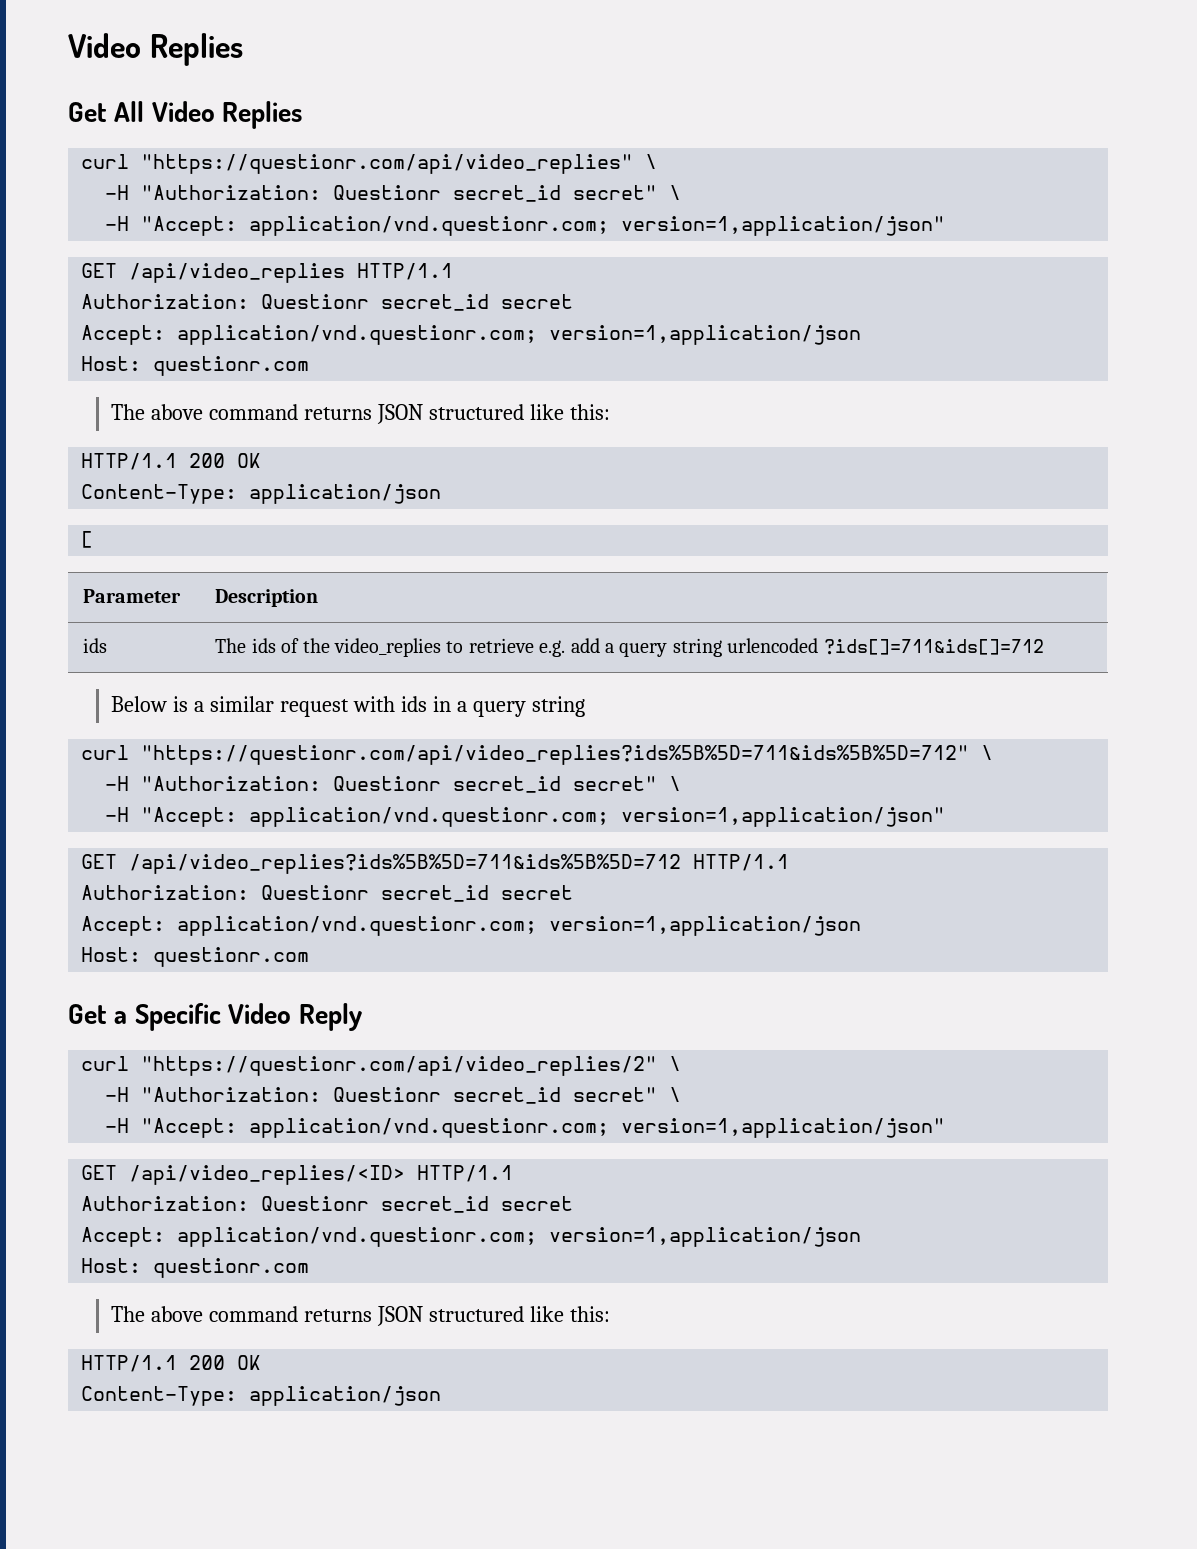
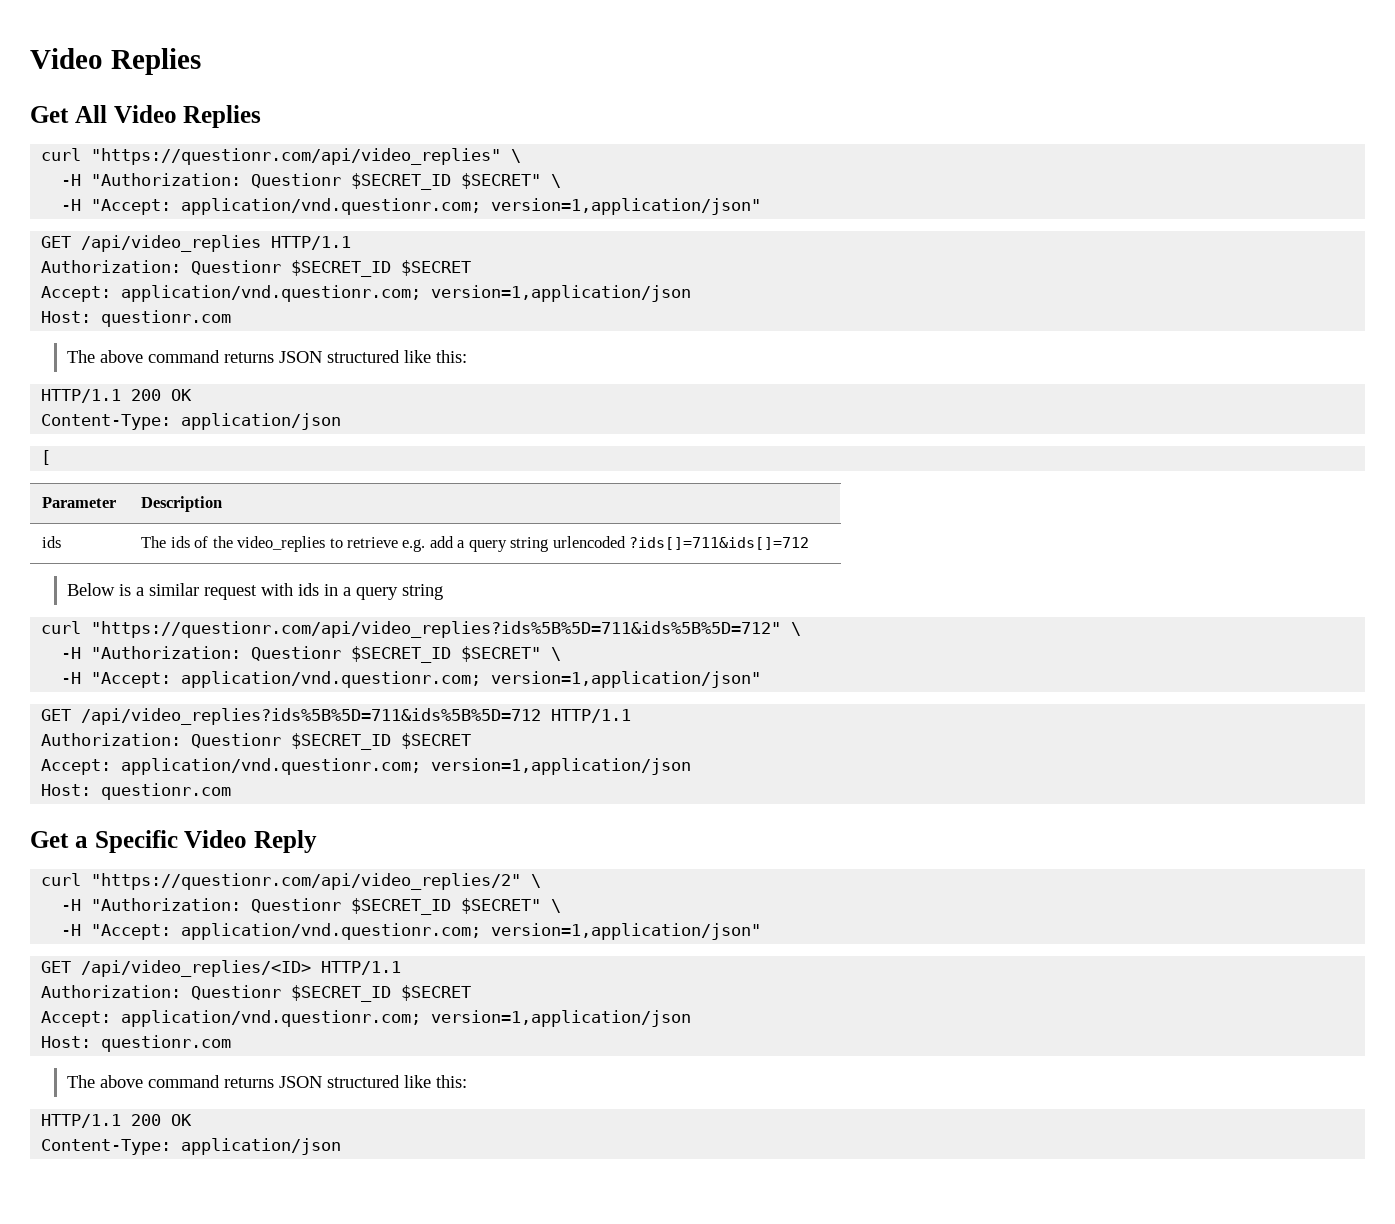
  curl "https://questionr.com/api/video_replies" \
- -H "Authorization: Questionr secret_id secret" \
+ -H "Authorization: Questionr $SECRET_ID $SECRET" \
  GET /api/video_replies HTTP/1.1
- Authorization: Questionr secret_id secret
+ Authorization: Questionr $SECRET_ID $SECRET
  curl "https://questionr.com/api/video_replies?ids%5B%5D=711&ids%5B%5D=712" \
- -H "Authorization: Questionr secret_id secret" \
+ -H "Authorization: Questionr $SECRET_ID $SECRET" \
  GET /api/video_replies?ids%5B%5D=711&ids%5B%5D=712 HTTP/1.1
- Authorization: Questionr secret_id secret
+ Authorization: Questionr $SECRET_ID $SECRET
  curl "https://questionr.com/api/video_replies/2" \
- -H "Authorization: Questionr secret_id secret" \
+ -H "Authorization: Questionr $SECRET_ID $SECRET" \
  GET /api/video_replies/<ID> HTTP/1.1
- Authorization: Questionr secret_id secret
+ Authorization: Questionr $SECRET_ID $SECRET

